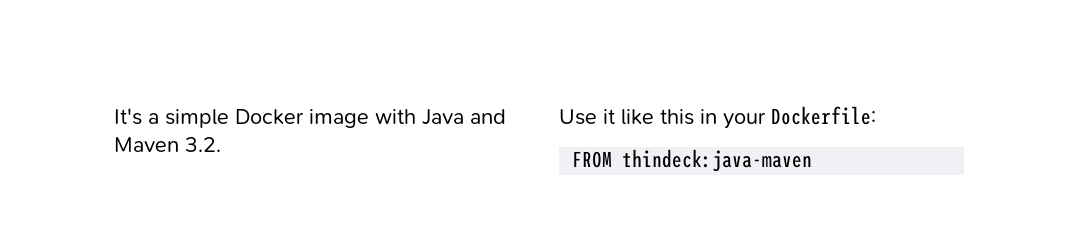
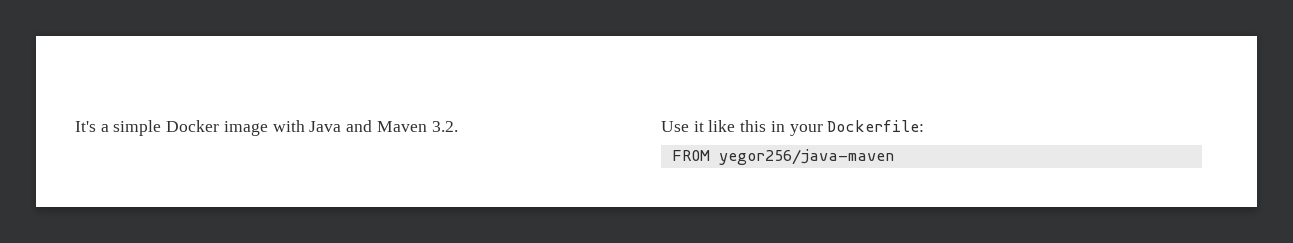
- FROM thindeck:java-maven
+ FROM yegor256/java-maven

